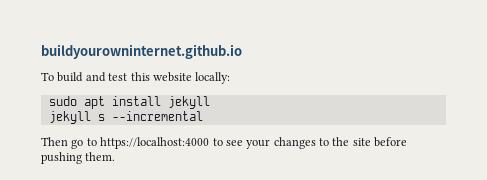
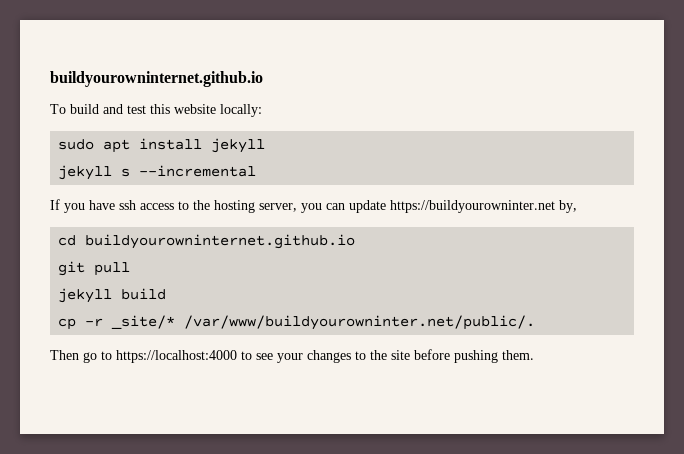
+ If you have ssh access to the hosting server, you can update https://buildyourowninter.net by,
+ cd buildyourowninternet.github.io
+ git pull
+ jekyll build
+ cp -r _site/* /var/www/buildyourowninter.net/public/.

